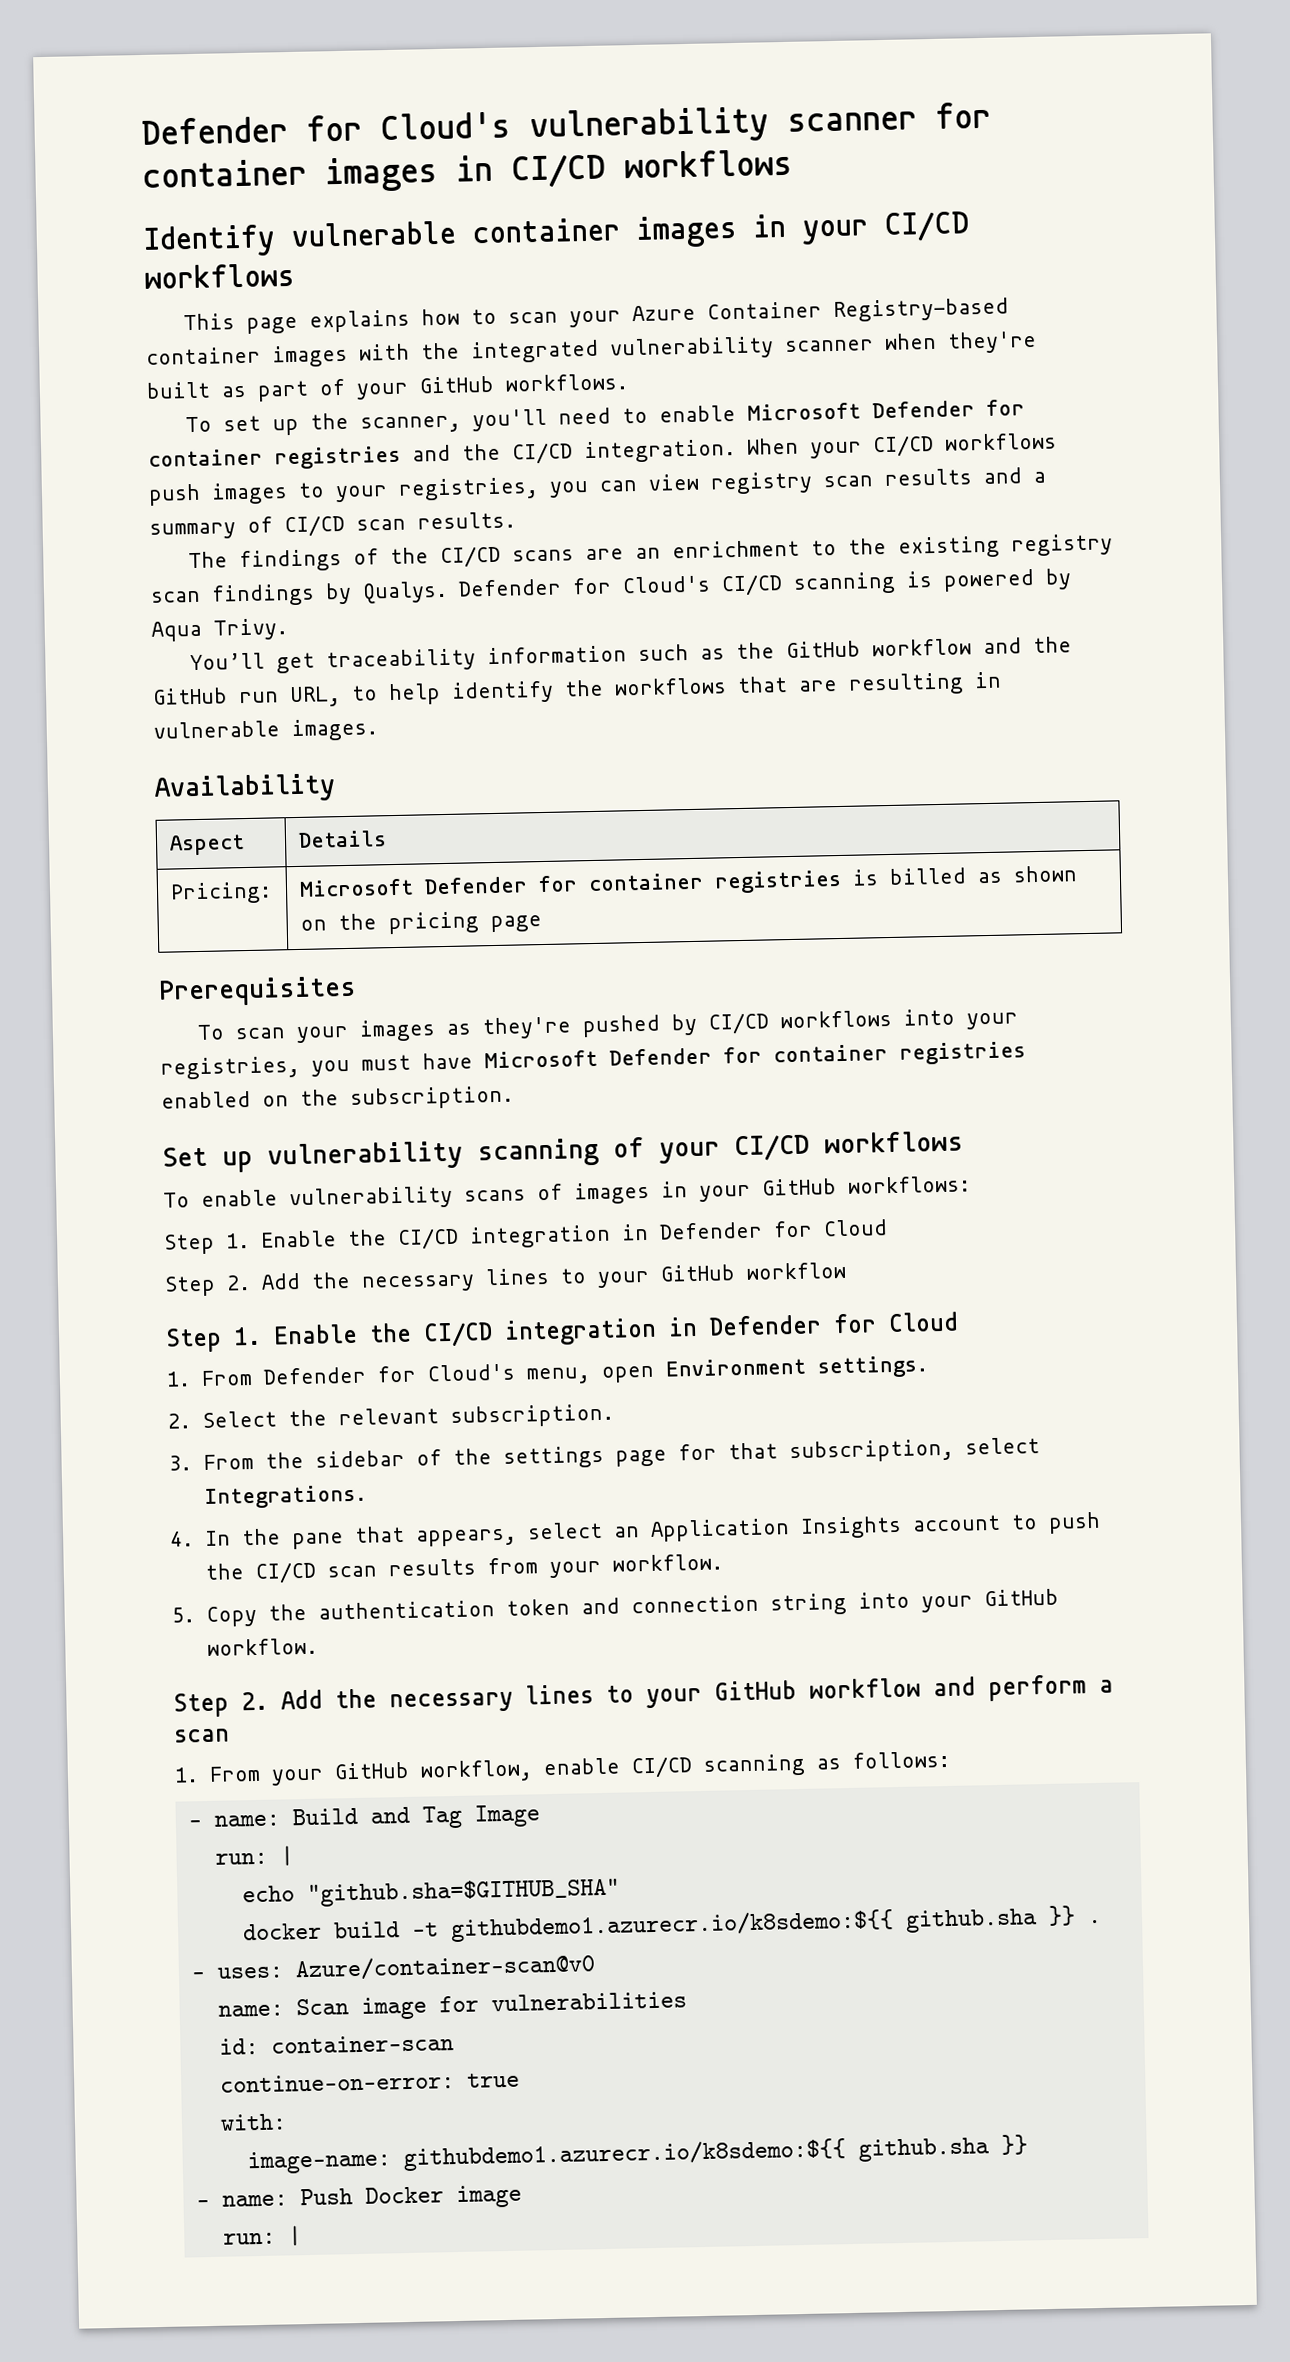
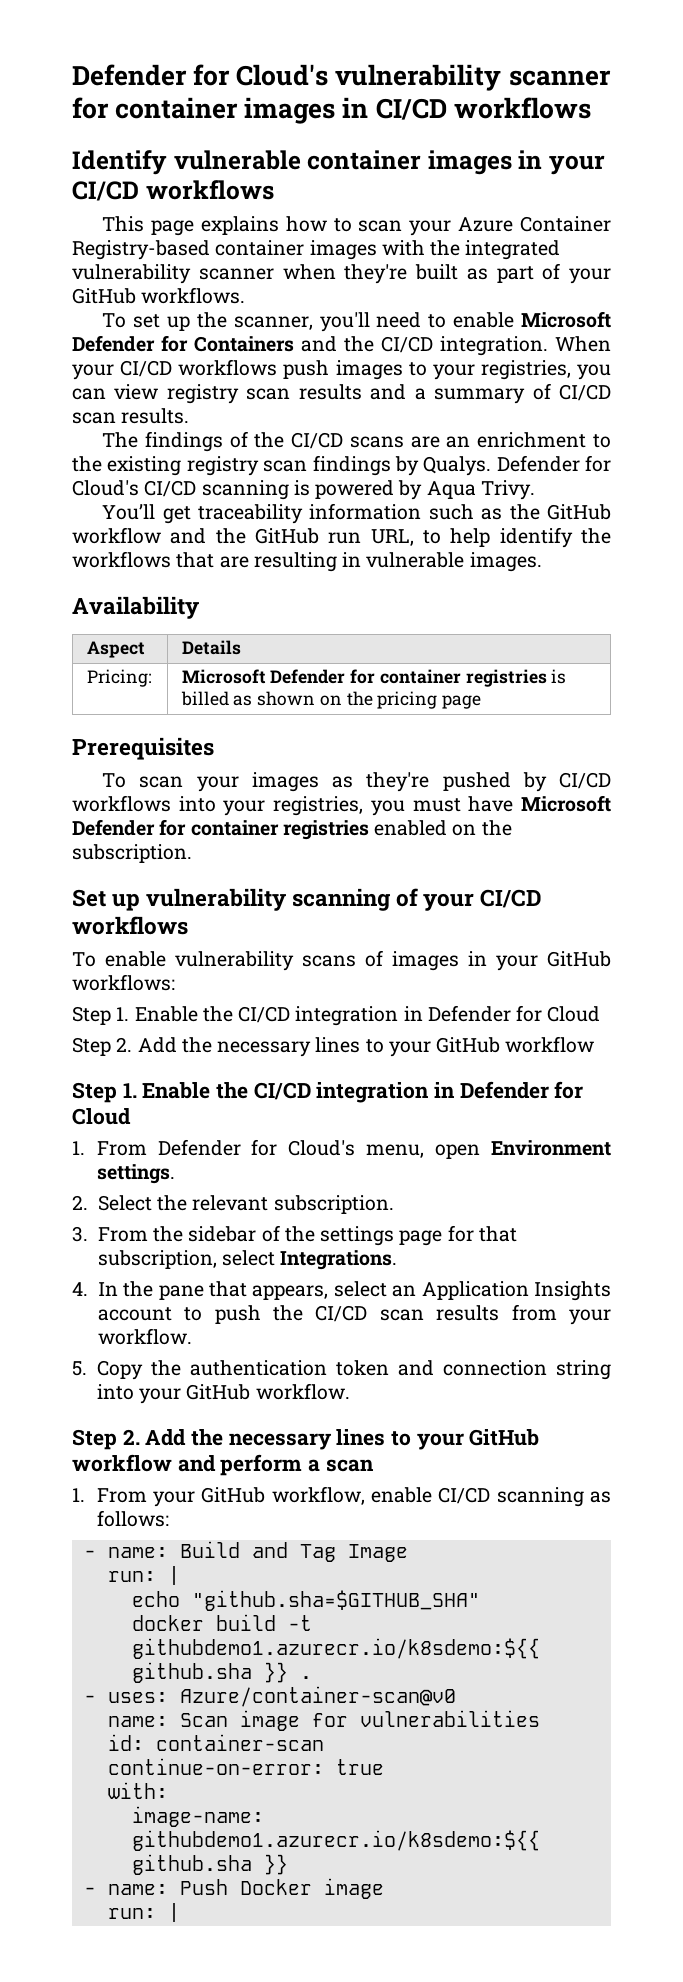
- To set up the scanner, you'll need to enable Microsoft Defender for container registries and the CI/CD integration.
+ To set up the scanner, you'll need to enable Microsoft Defender for Containers and the CI/CD integration.

